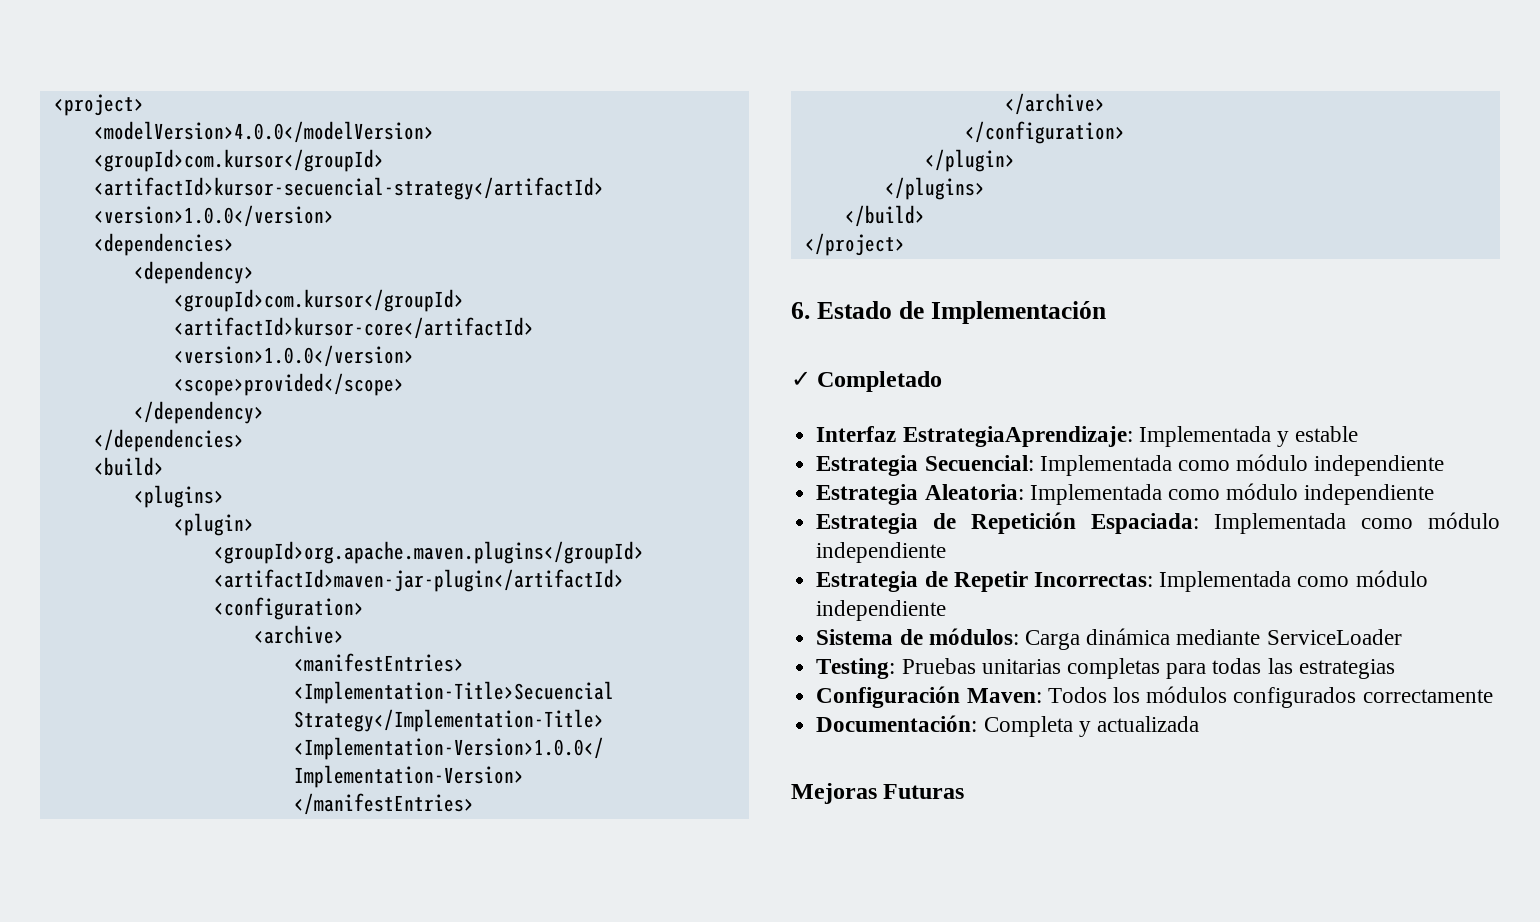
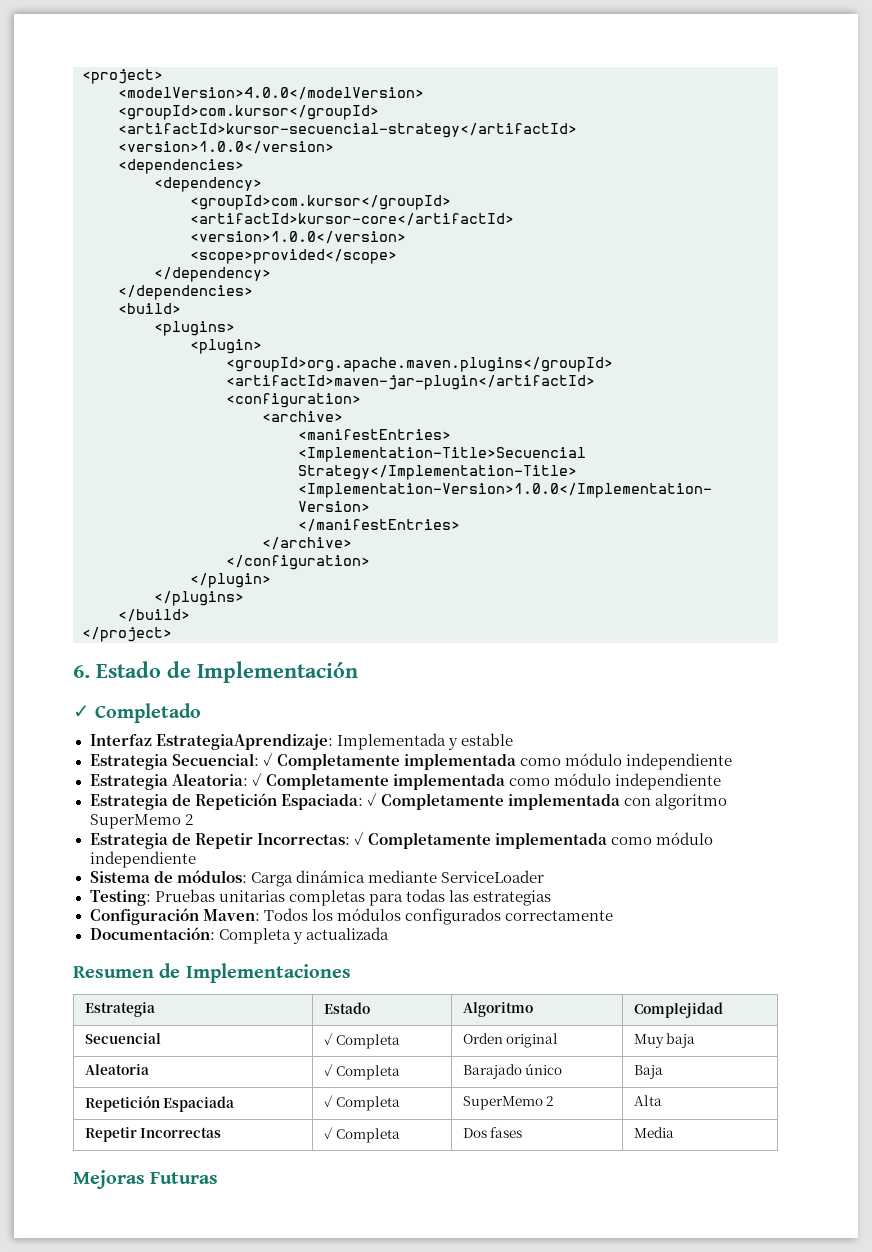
- Estrategia Secuencial: Implementada como módulo independiente
+ Estrategia Secuencial: ✓ Completamente implementada como módulo independiente
- Estrategia Aleatoria: Implementada como módulo independiente
+ Estrategia Aleatoria: ✓ Completamente implementada como módulo independiente
- Estrategia de Repetición Espaciada: Implementada como módulo independiente
+ Estrategia de Repetición Espaciada: ✓ Completamente implementada con algoritmo SuperMemo 2
- Estrategia de Repetir Incorrectas: Implementada como módulo independiente
+ Estrategia de Repetir Incorrectas: ✓ Completamente implementada como módulo independiente
+ Resumen de Implementaciones
+ Estrategia | Estado | Algoritmo | Complejidad
+ Secuencial | ✓ Completa | Orden original | Muy baja
+ Aleatoria | ✓ Completa | Barajado único | Baja
+ Repetición Espaciada | ✓ Completa | SuperMemo 2 | Alta
+ Repetir Incorrectas | ✓ Completa | Dos fases | Media

